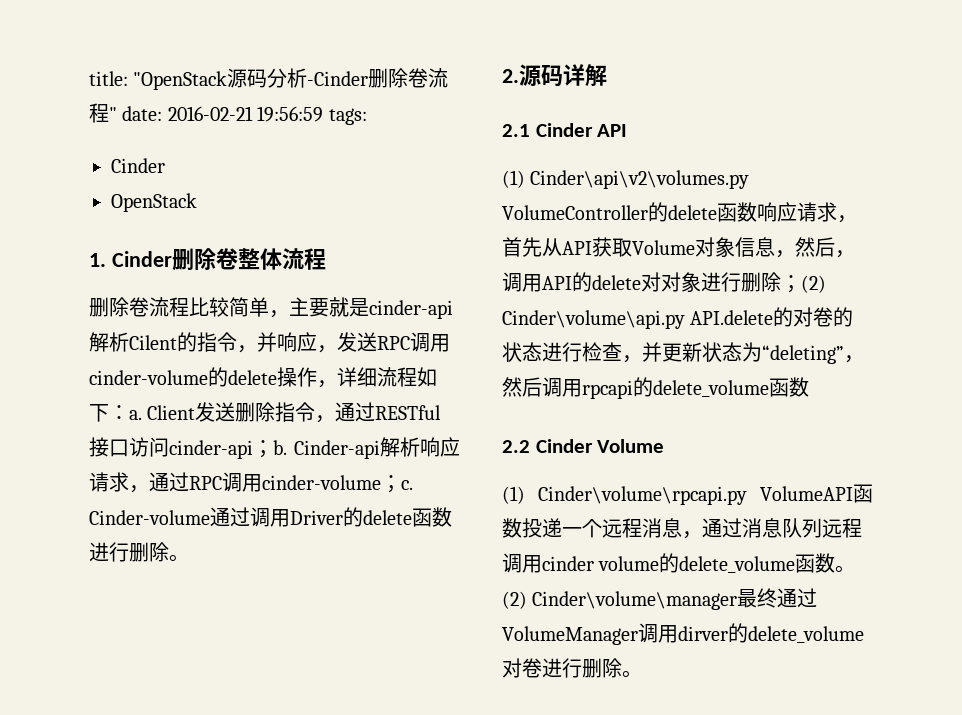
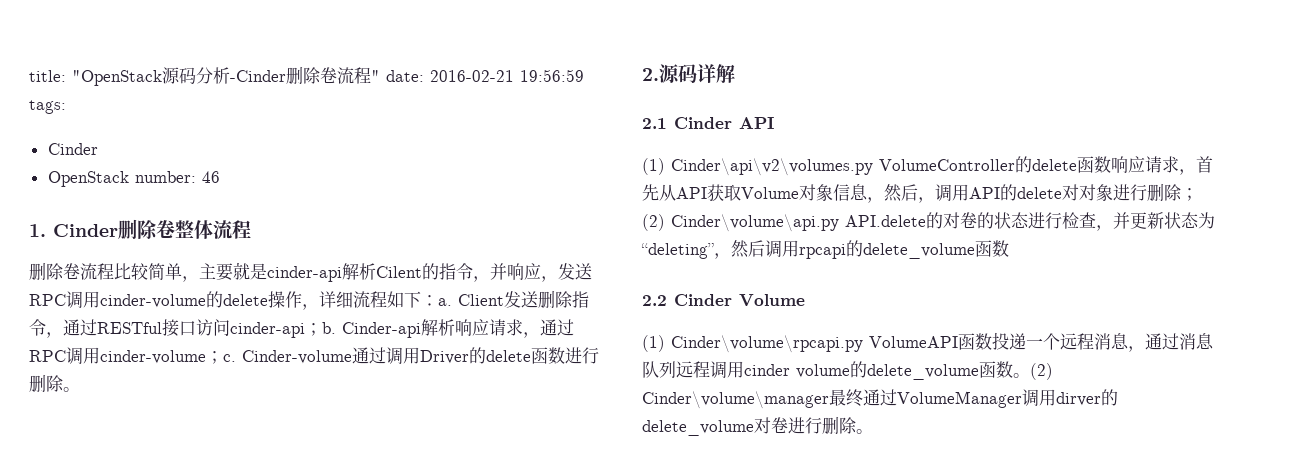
- OpenStack
+ OpenStack number: 46

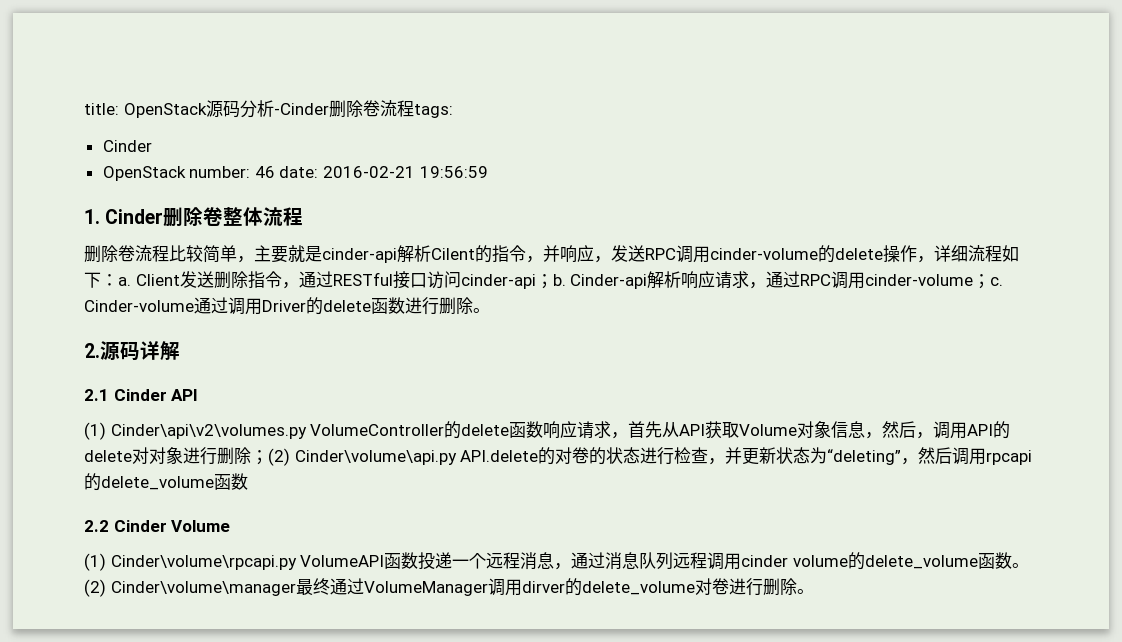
- title: "OpenStack源码分析-Cinder删除卷流程" date: 2016-02-21 19:56:59 tags:
+ title: OpenStack源码分析-Cinder删除卷流程tags:
- OpenStack number: 46
+ OpenStack number: 46 date: 2016-02-21 19:56:59

